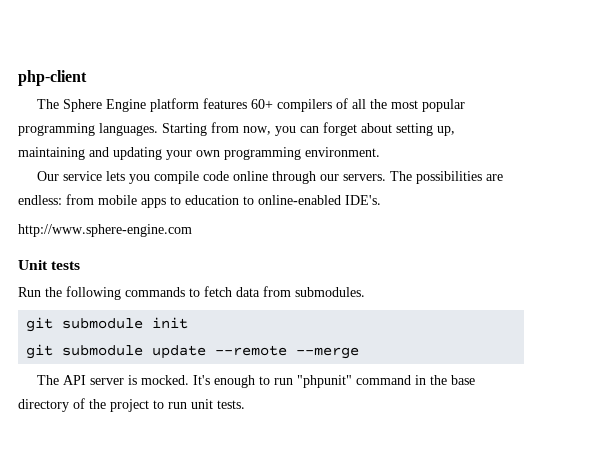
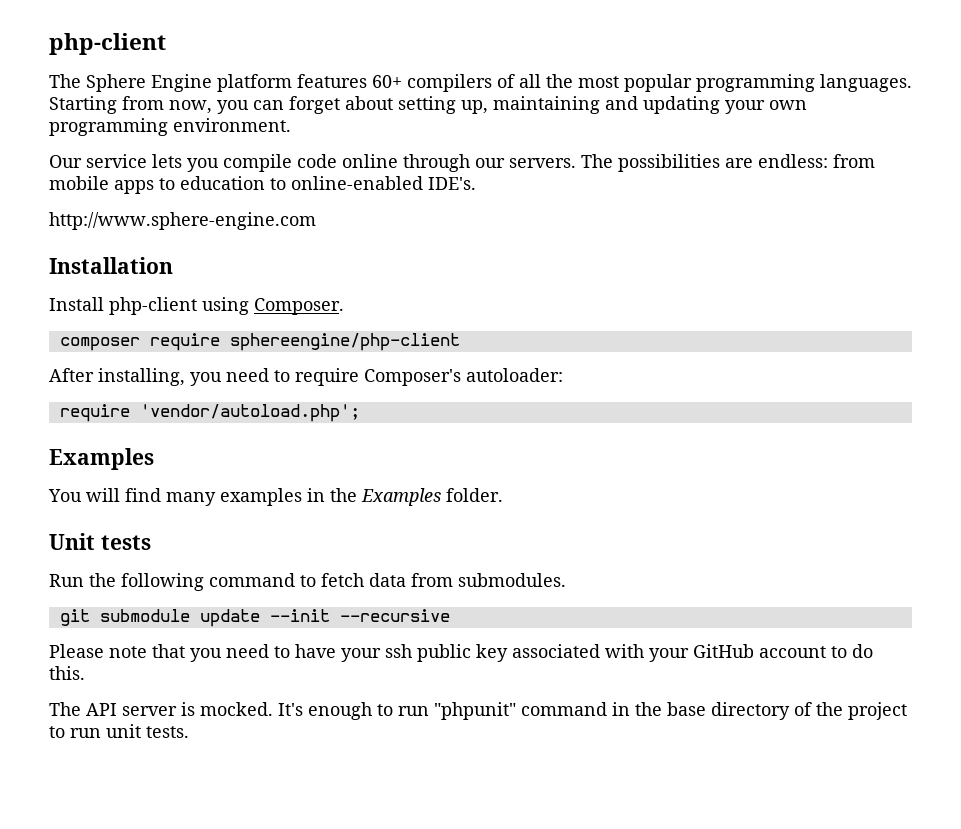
+ Installation
+ Install php-client using Composer.
+ composer require sphereengine/php-client
+ After installing, you need to require Composer's autoloader:
+ require 'vendor/autoload.php';
+ Examples
+ You will find many examples in the Examples folder.
- Run the following commands to fetch data from submodules.
+ Run the following command to fetch data from submodules.
- git submodule init
- git submodule update --remote --merge
+ git submodule update --init --recursive
+ Please note that you need to have your ssh public key associated with your GitHub account to do this.

